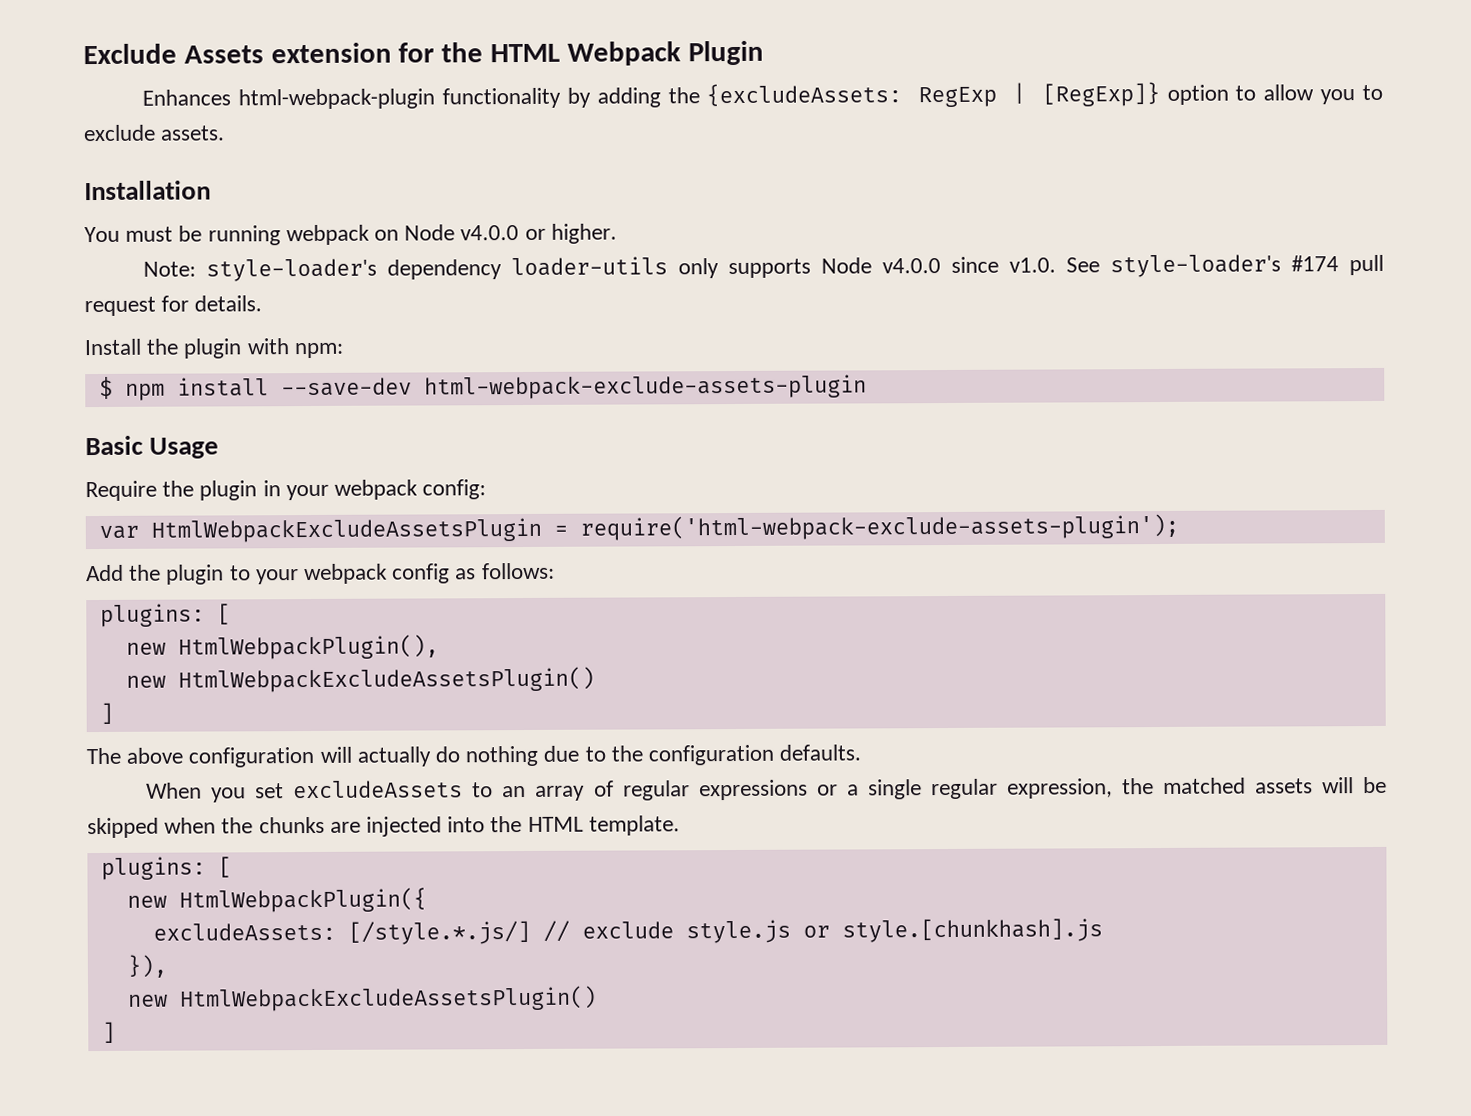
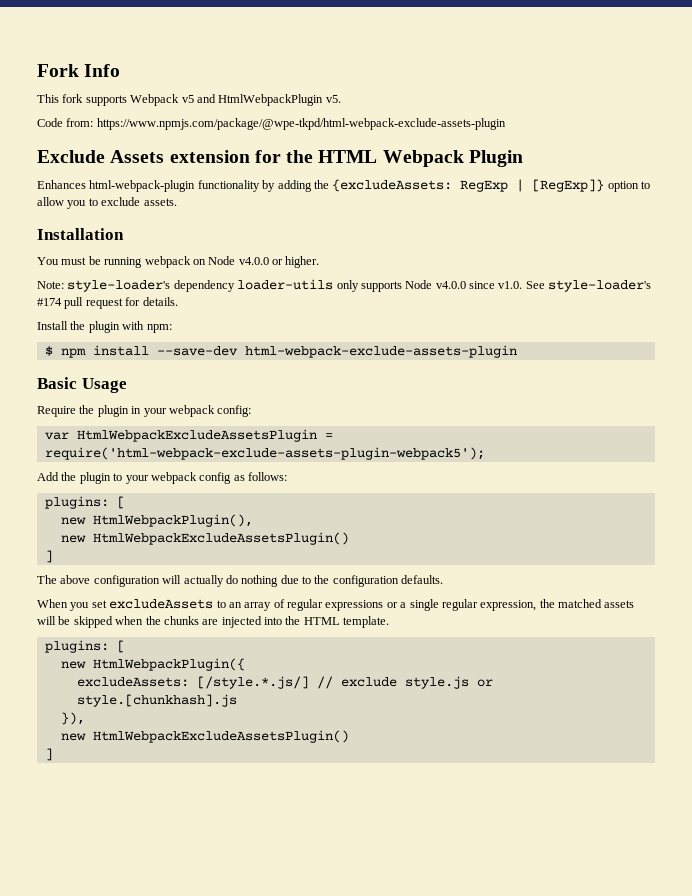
+ Fork Info
+ This fork supports Webpack v5 and HtmlWebpackPlugin v5.
+ Code from: https://www.npmjs.com/package/@wpe-tkpd/html-webpack-exclude-assets-plugin
- var HtmlWebpackExcludeAssetsPlugin = require('html-webpack-exclude-assets-plugin');
+ var HtmlWebpackExcludeAssetsPlugin = require('html-webpack-exclude-assets-plugin-webpack5');

